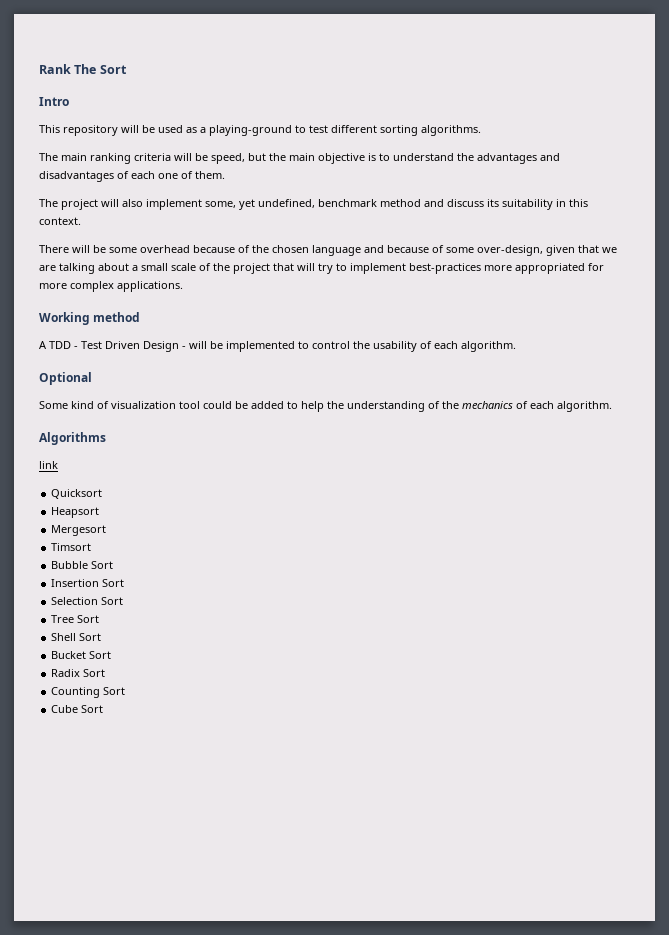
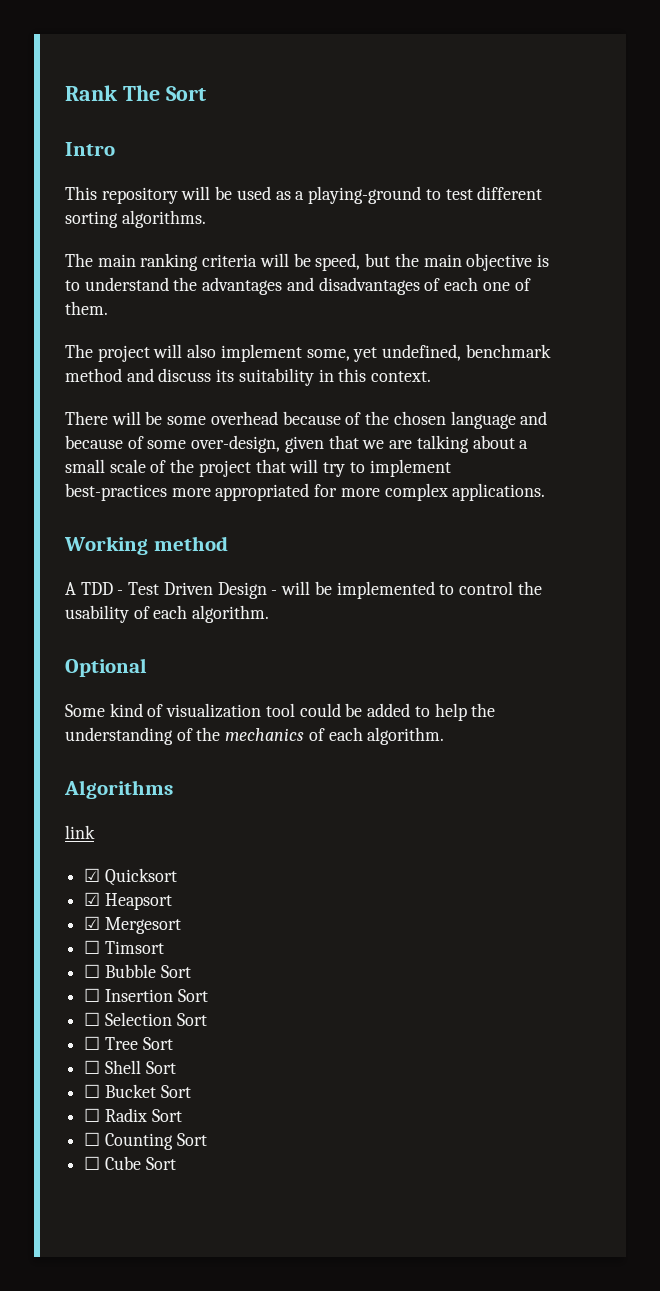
- Quicksort
+ ☑ Quicksort
- Heapsort
+ ☑ Heapsort
- Mergesort
+ ☑ Mergesort
- Timsort
+ ☐ Timsort
- Bubble Sort
+ ☐ Bubble Sort
- Insertion Sort
+ ☐ Insertion Sort
- Selection Sort
+ ☐ Selection Sort
- Tree Sort
+ ☐ Tree Sort
- Shell Sort
+ ☐ Shell Sort
- Bucket Sort
+ ☐ Bucket Sort
- Radix Sort
+ ☐ Radix Sort
- Counting Sort
+ ☐ Counting Sort
- Cube Sort
+ ☐ Cube Sort

